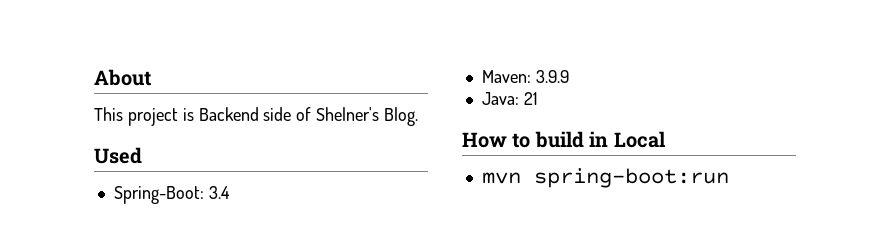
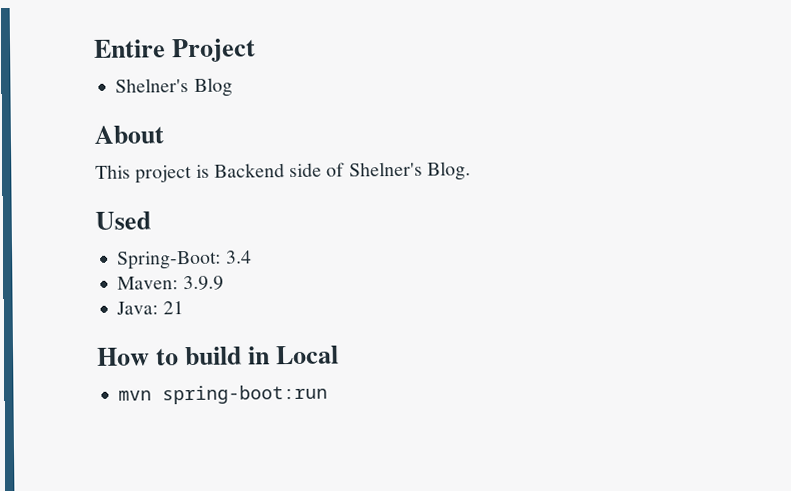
+ Entire Project
+ Shelner's Blog

